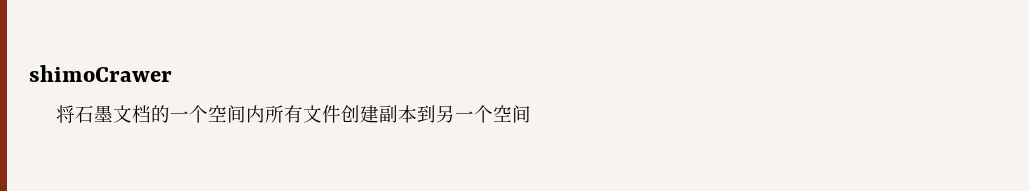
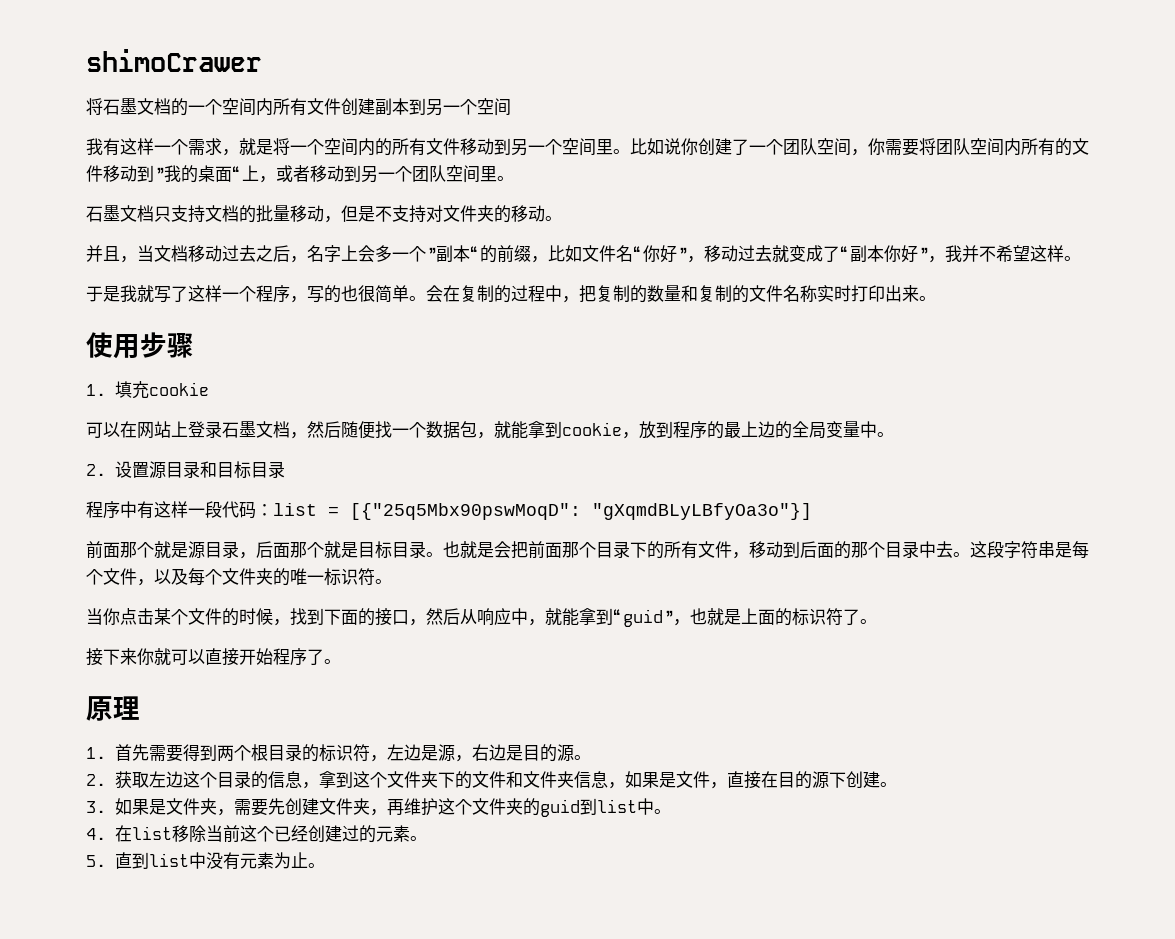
+ 我有这样一个需求，就是将一个空间内的所有文件移动到另一个空间里。比如说你创建了一个团队空间，你需要将团队空间内所有的文件移动到”我的桌面“上，或者移动到另一个团队空间里。
+ 石墨文档只支持文档的批量移动，但是不支持对文件夹的移动。
+ 并且，当文档移动过去之后，名字上会多一个”副本“的前缀，比如文件名“你好”，移动过去就变成了“副本你好”，我并不希望这样。
+ 于是我就写了这样一个程序，写的也很简单。会在复制的过程中，把复制的数量和复制的文件名称实时打印出来。
+ 使用步骤
+ 1.填充cookie
+ 可以在网站上登录石墨文档，然后随便找一个数据包，就能拿到cookie，放到程序的最上边的全局变量中。
+ 2.设置源目录和目标目录
+ 程序中有这样一段代码：list = [{"25q5Mbx90pswMoqD": "gXqmdBLyLBfyOa3o"}]
+ 前面那个就是源目录，后面那个就是目标目录。也就是会把前面那个目录下的所有文件，移动到后面的那个目录中去。这段字符串是每个文件，以及每个文件夹的唯一标识符。
+ 当你点击某个文件的时候，找到下面的接口，然后从响应中，就能拿到“guid”，也就是上面的标识符了。
+ 接下来你就可以直接开始程序了。
+ 原理
+ 1.首先需要得到两个根目录的标识符，左边是源，右边是目的源。
+ 2.获取左边这个目录的信息，拿到这个文件夹下的文件和文件夹信息，如果是文件，直接在目的源下创建。
+ 3.如果是文件夹，需要先创建文件夹，再维护这个文件夹的guid到list中。
+ 4.在list移除当前这个已经创建过的元素。
+ 5.直到list中没有元素为止。

